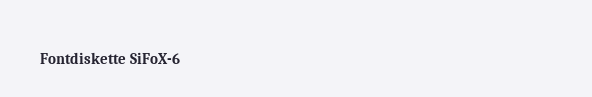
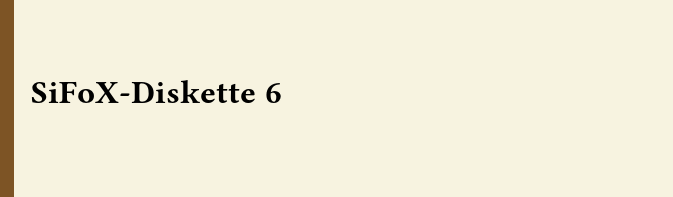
- Fontdiskette SiFoX-6
+ SiFoX-Diskette 6

